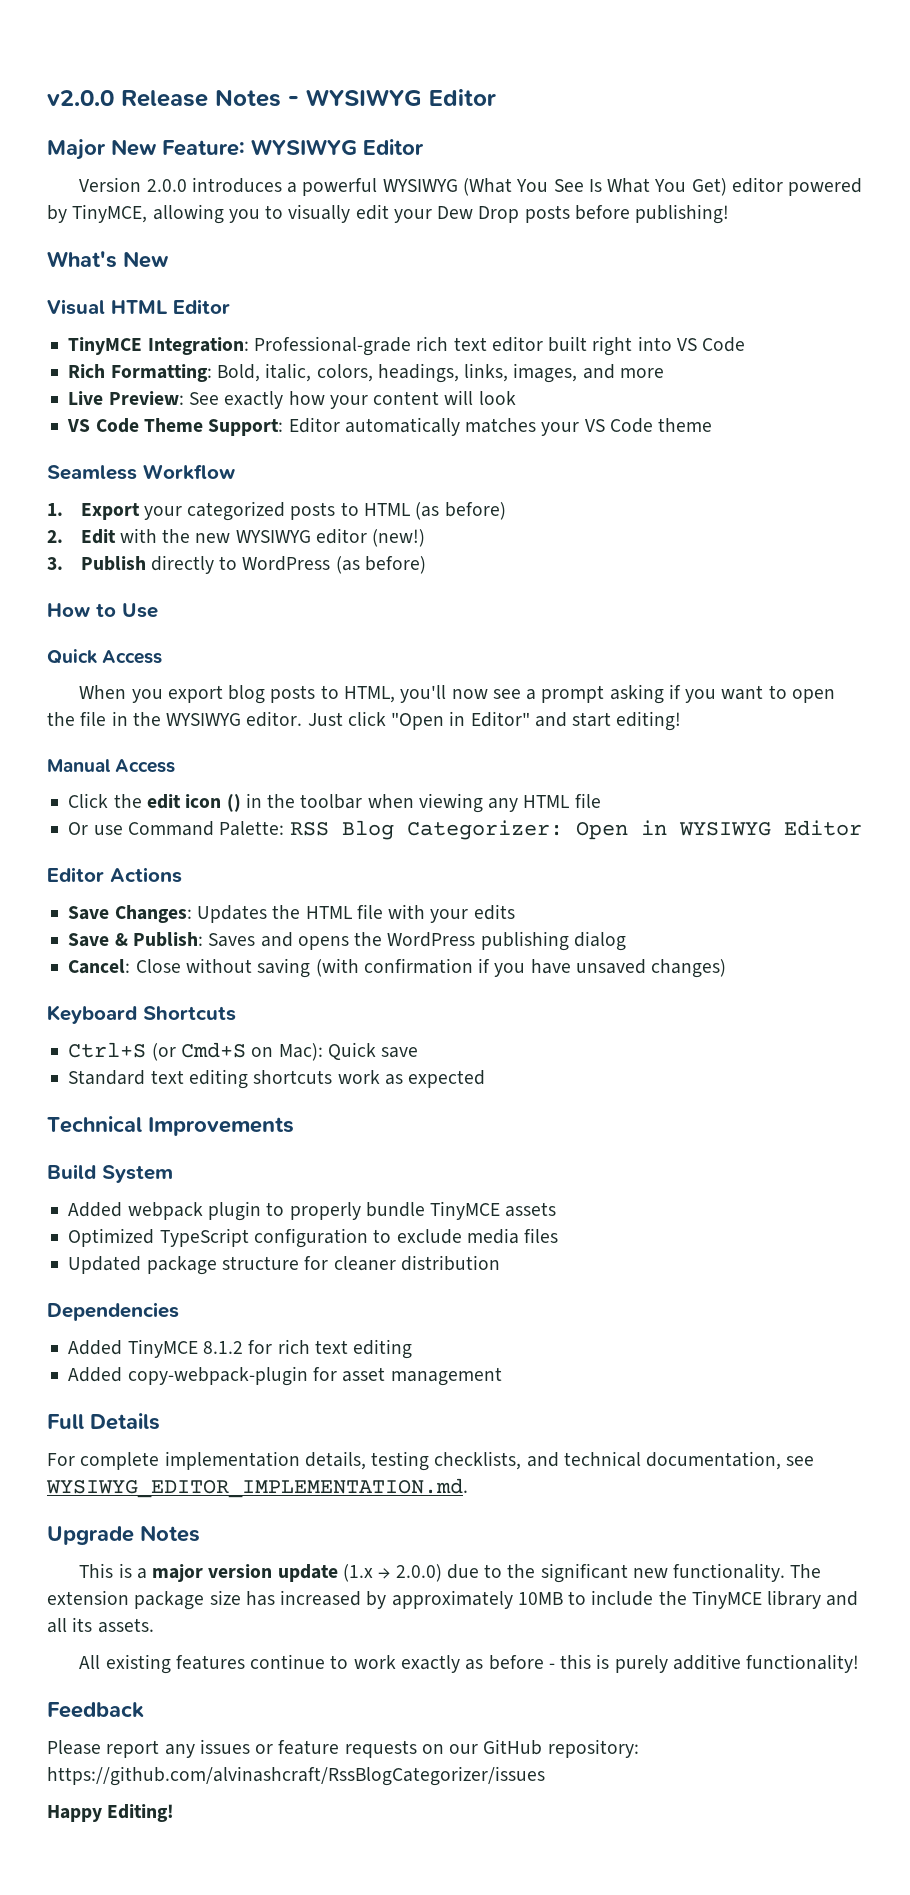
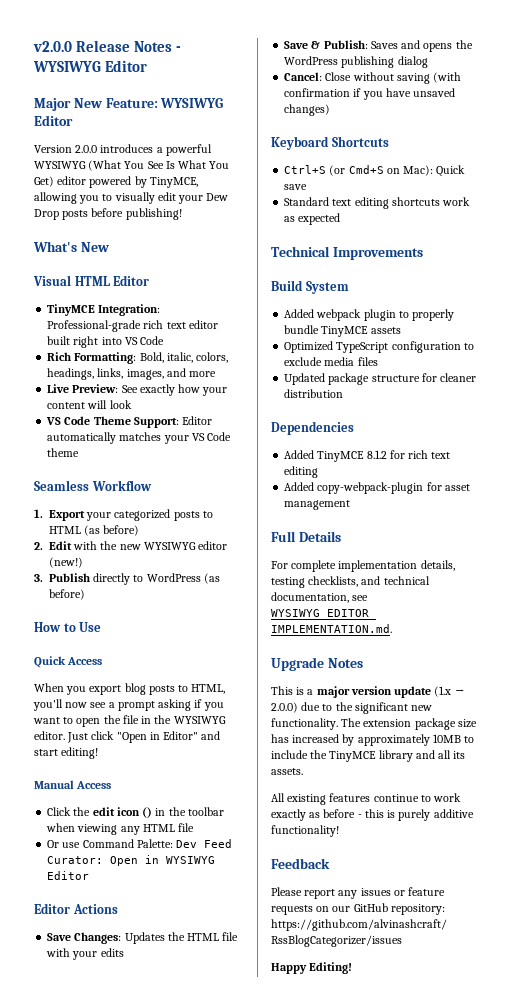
- Or use Command Palette: RSS Blog Categorizer: Open in WYSIWYG Editor
+ Or use Command Palette: Dev Feed Curator: Open in WYSIWYG Editor

